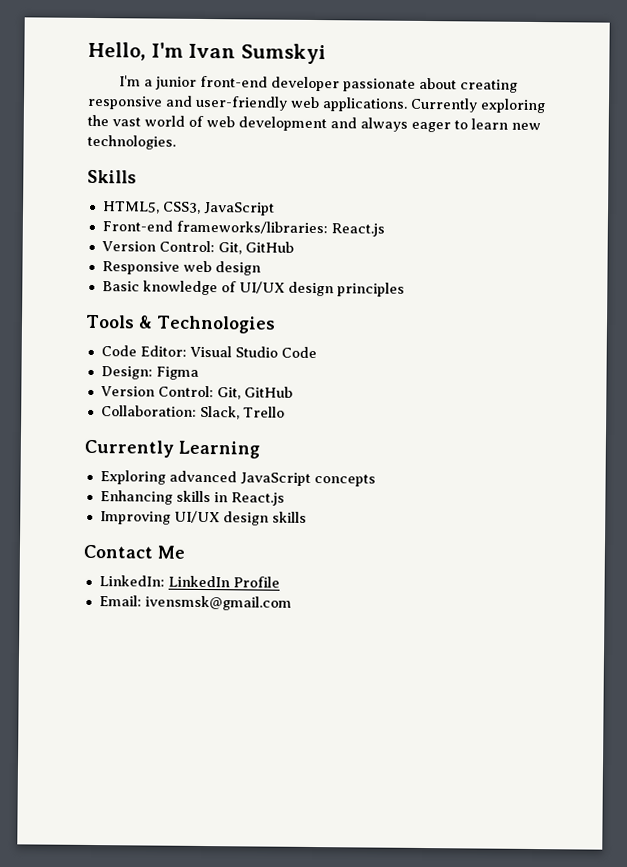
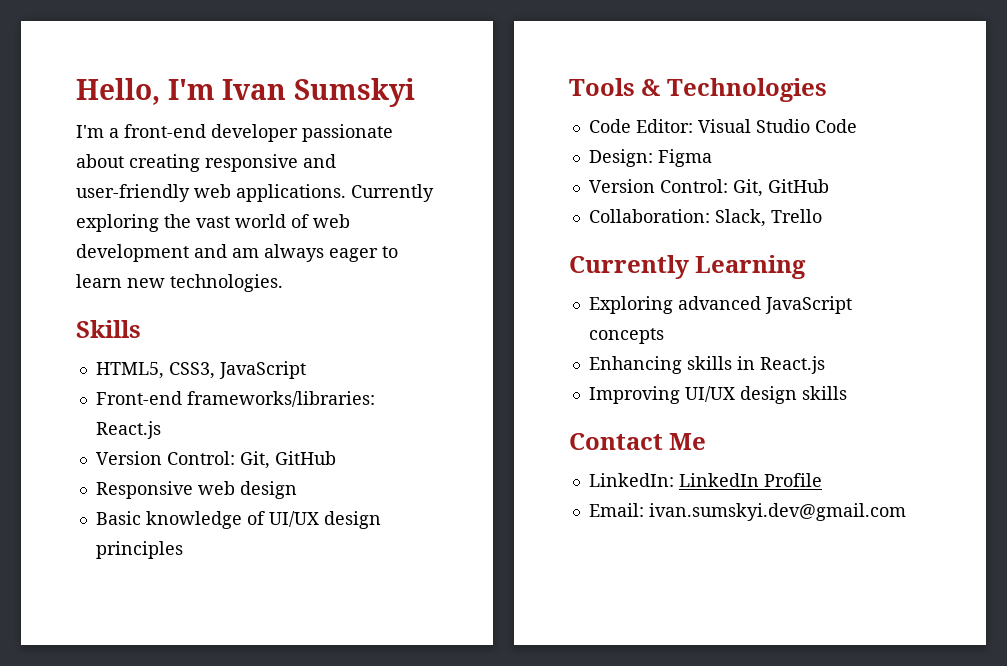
- I'm a junior front-end developer passionate about creating responsive and user-friendly web applications.
+ I'm a front-end developer passionate about creating responsive and user-friendly web applications.
- Currently exploring the vast world of web development and always eager to learn new technologies.
+ Currently exploring the vast world of web development and am always eager to learn new technologies.
- Email: ivensmsk@gmail.com
+ Email: ivan.sumskyi.dev@gmail.com

